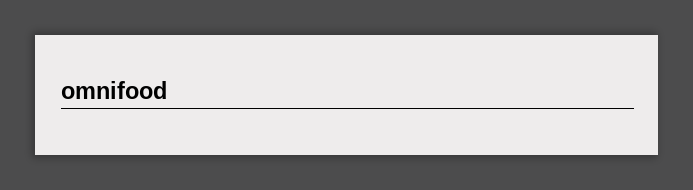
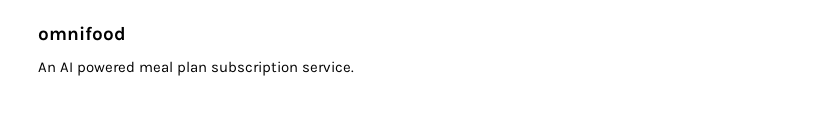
+ An AI powered meal plan subscription service.

